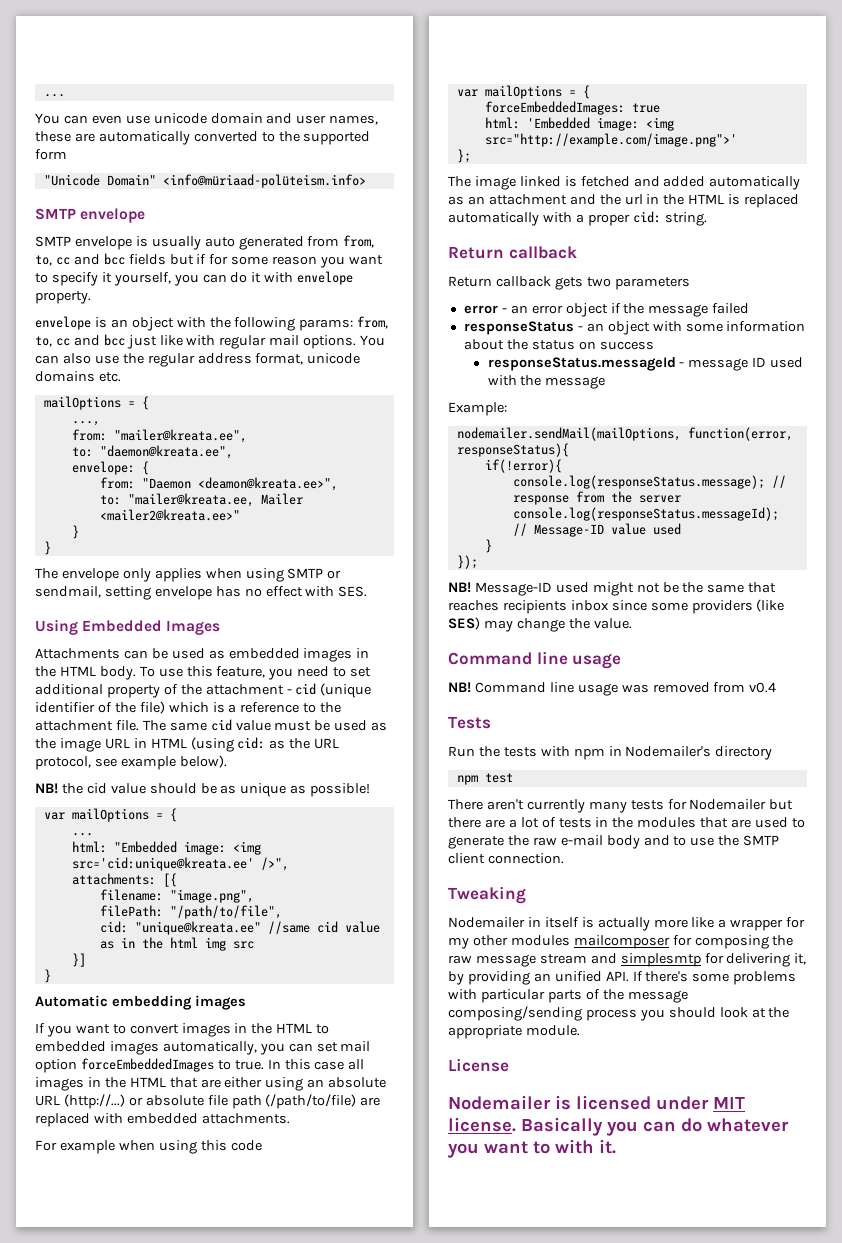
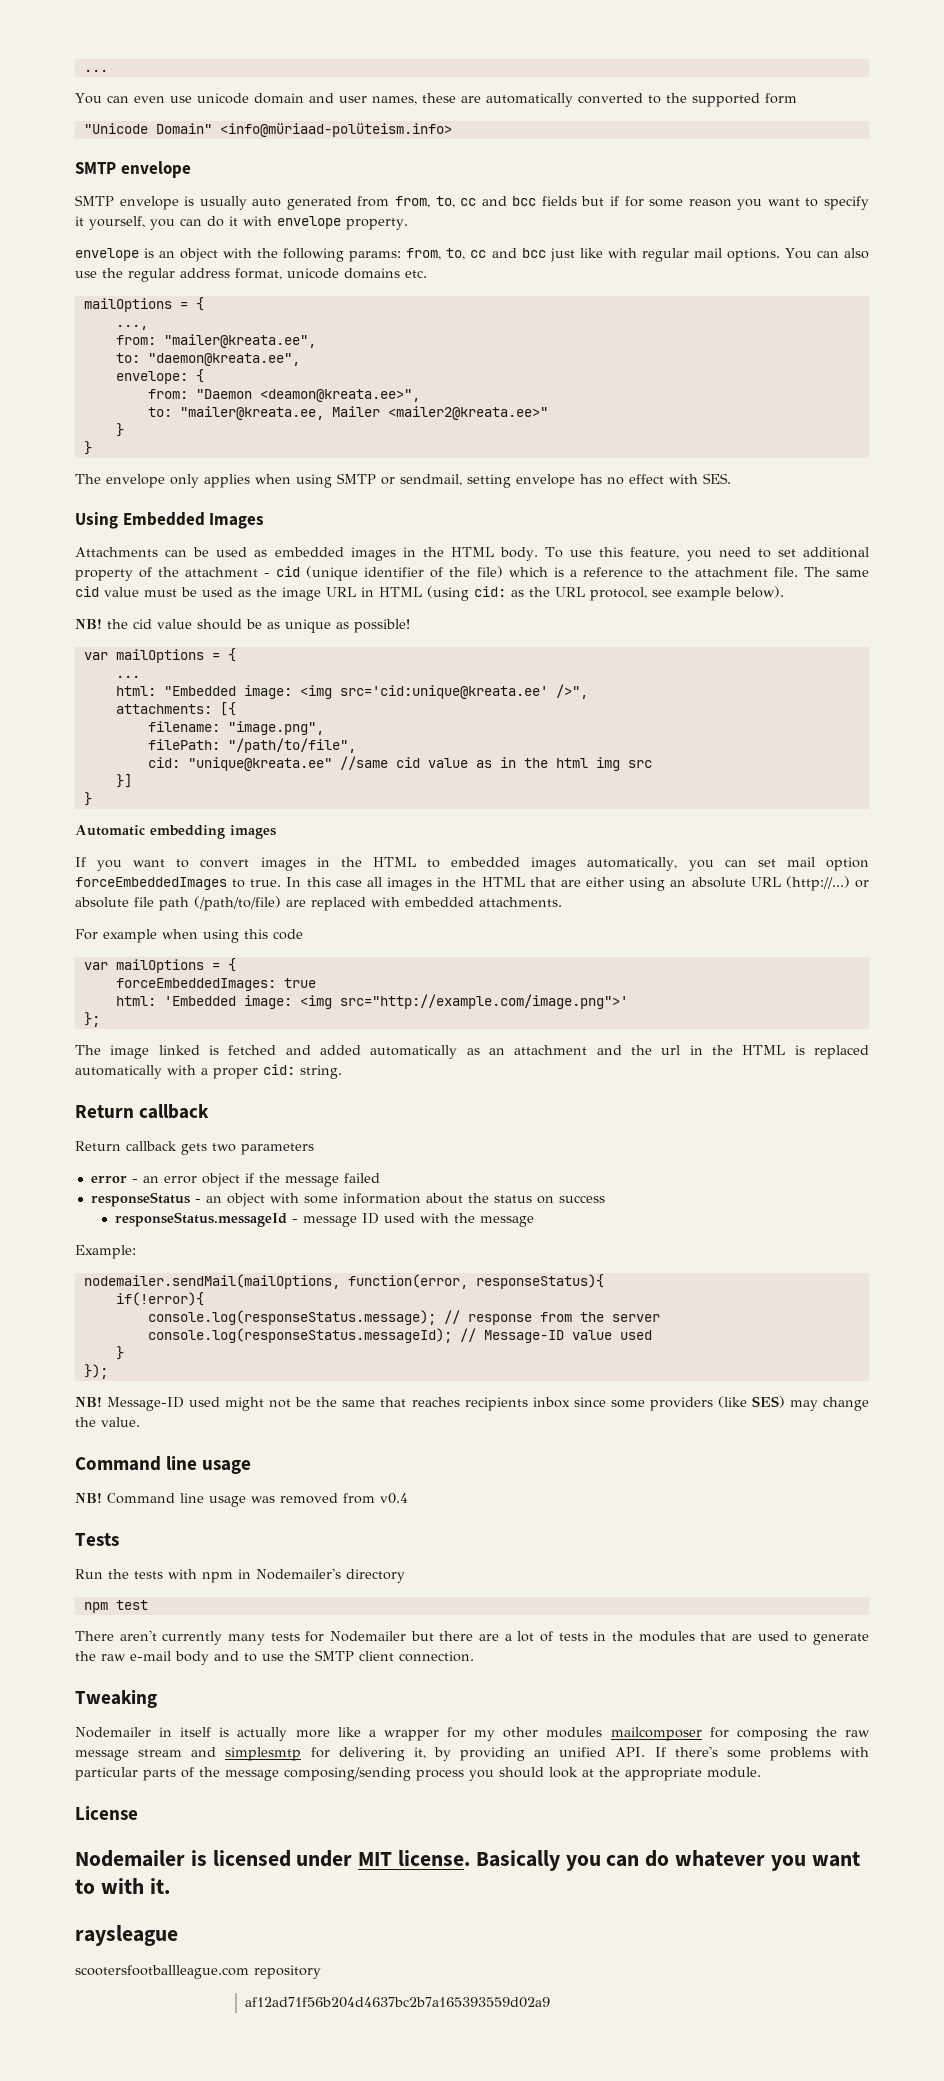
+ raysleague
+ scootersfootballleague.com repository
+ af12ad71f56b204d4637bc2b7a165393559d02a9

